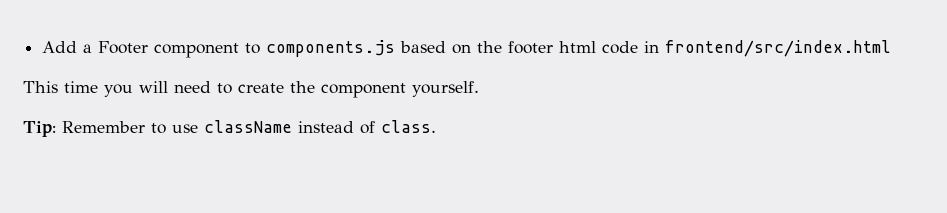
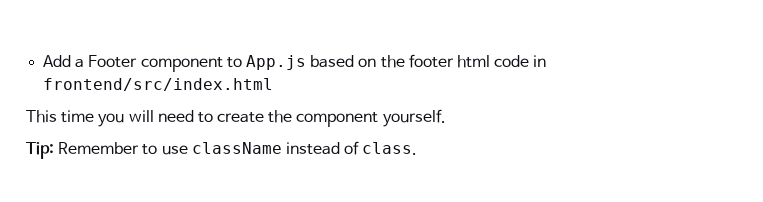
- Add a Footer component to components.js based on the footer html code in frontend/src/index.html
+ Add a Footer component to App.js based on the footer html code in frontend/src/index.html

